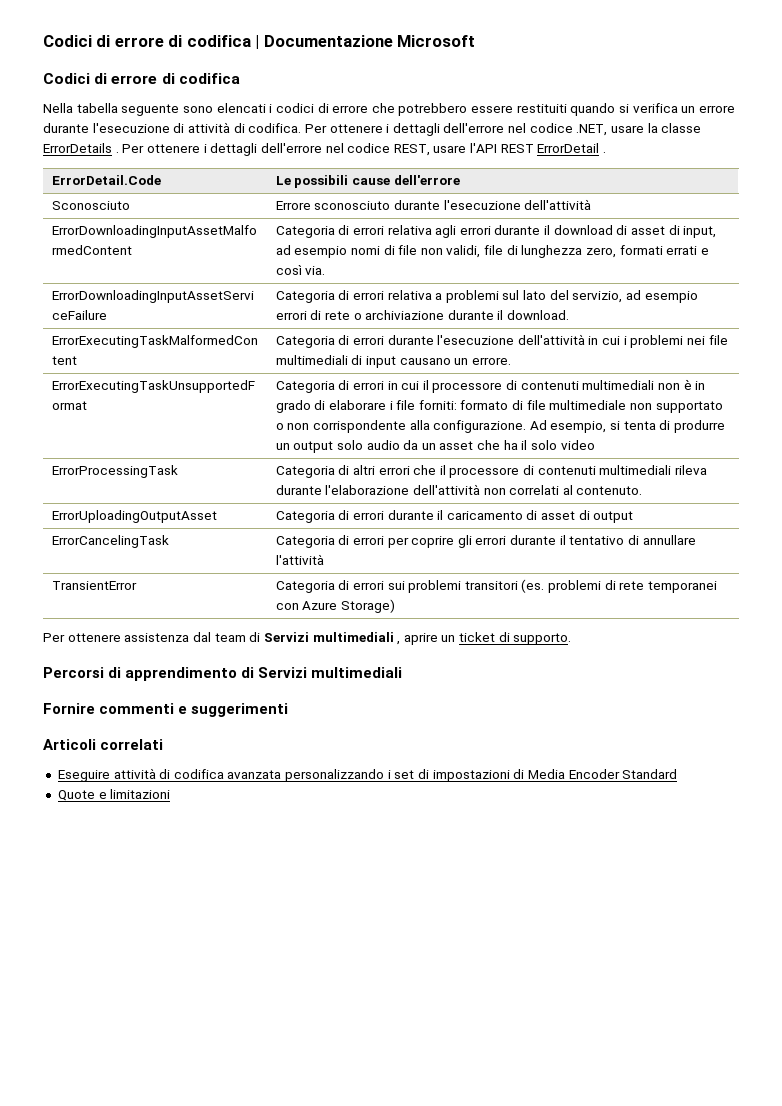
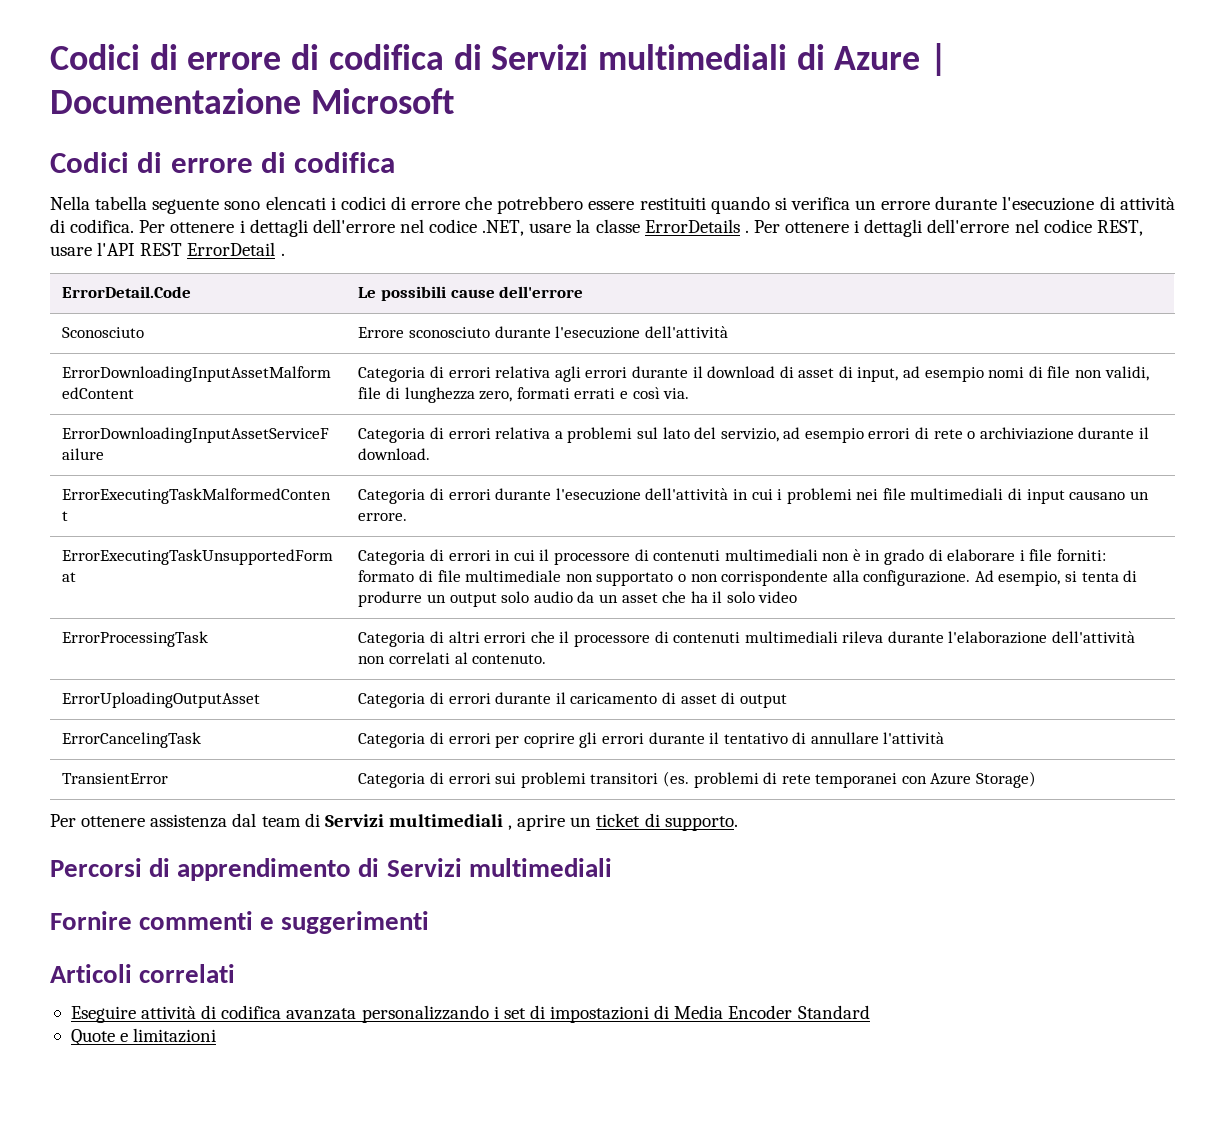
- Codici di errore di codifica | Documentazione Microsoft
+ Codici di errore di codifica di Servizi multimediali di Azure | Documentazione Microsoft

